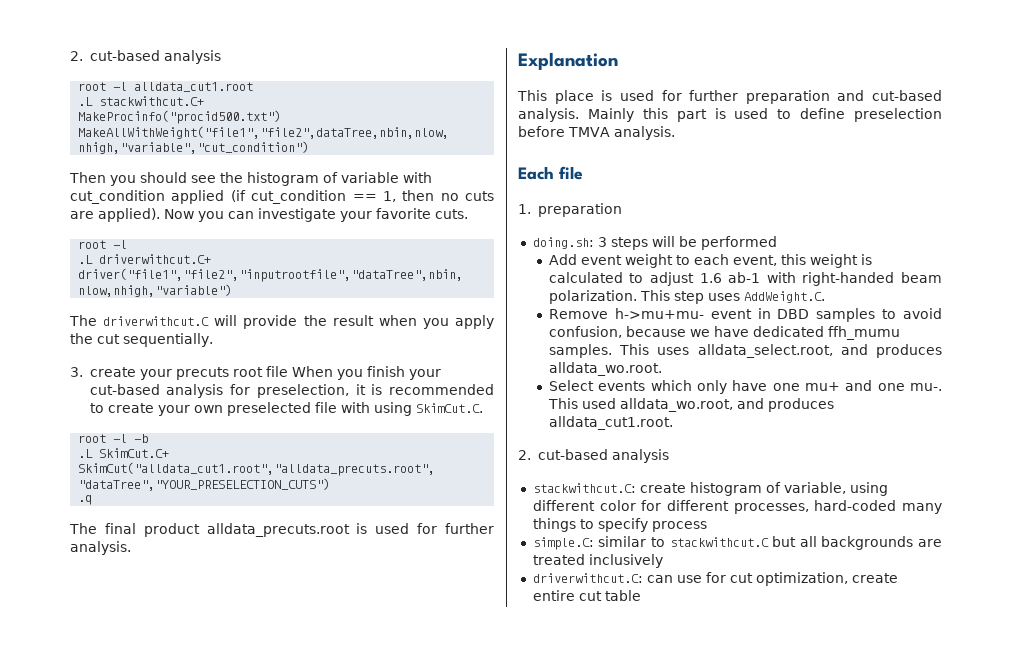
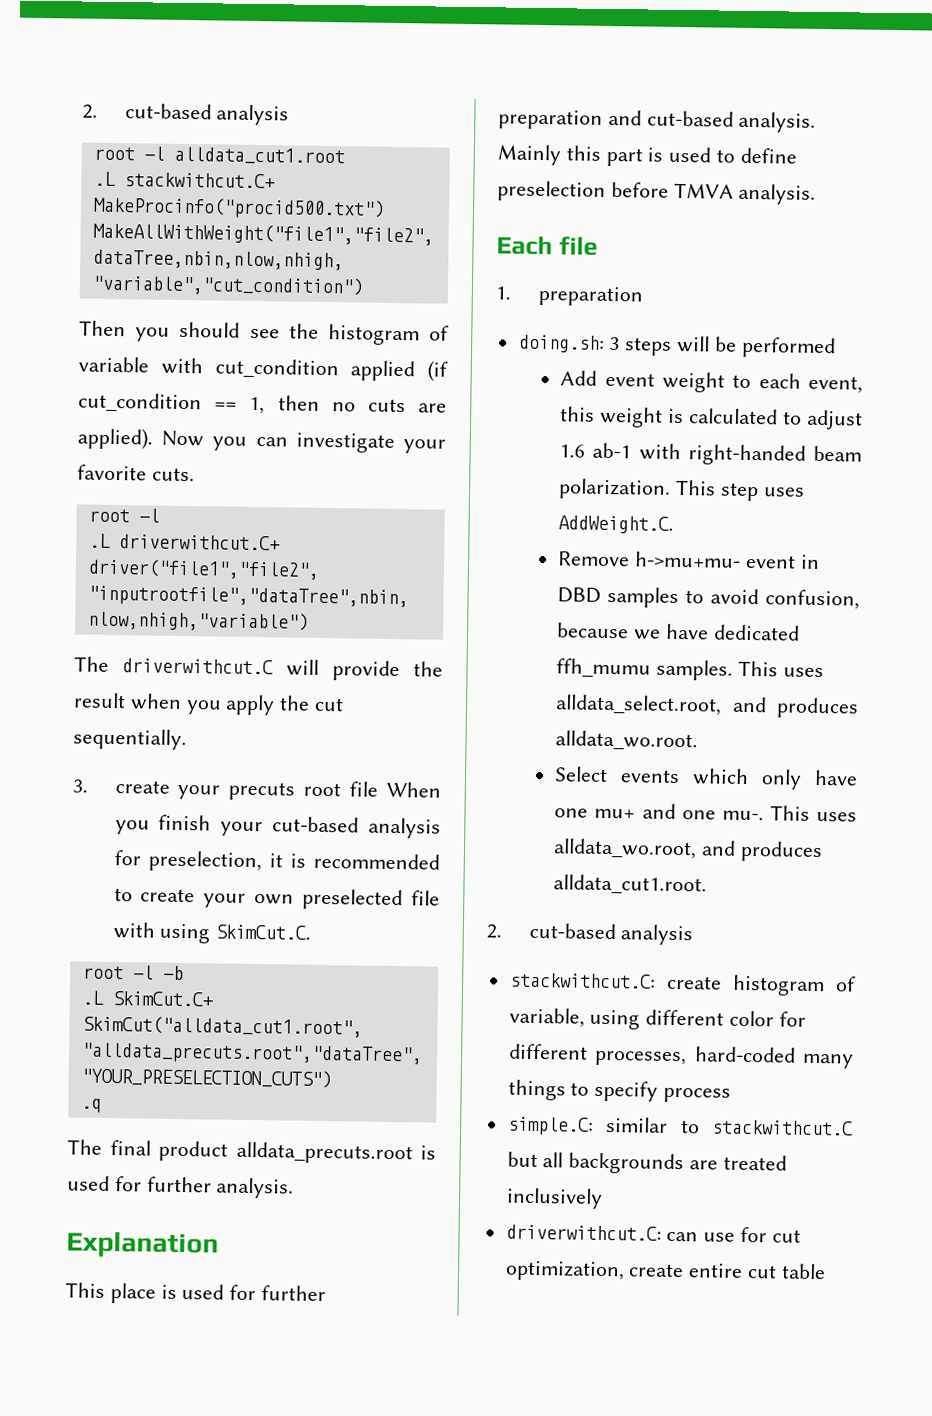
- This used alldata_wo.root, and produces alldata_cut1.root.
+ This uses alldata_wo.root, and produces alldata_cut1.root.

